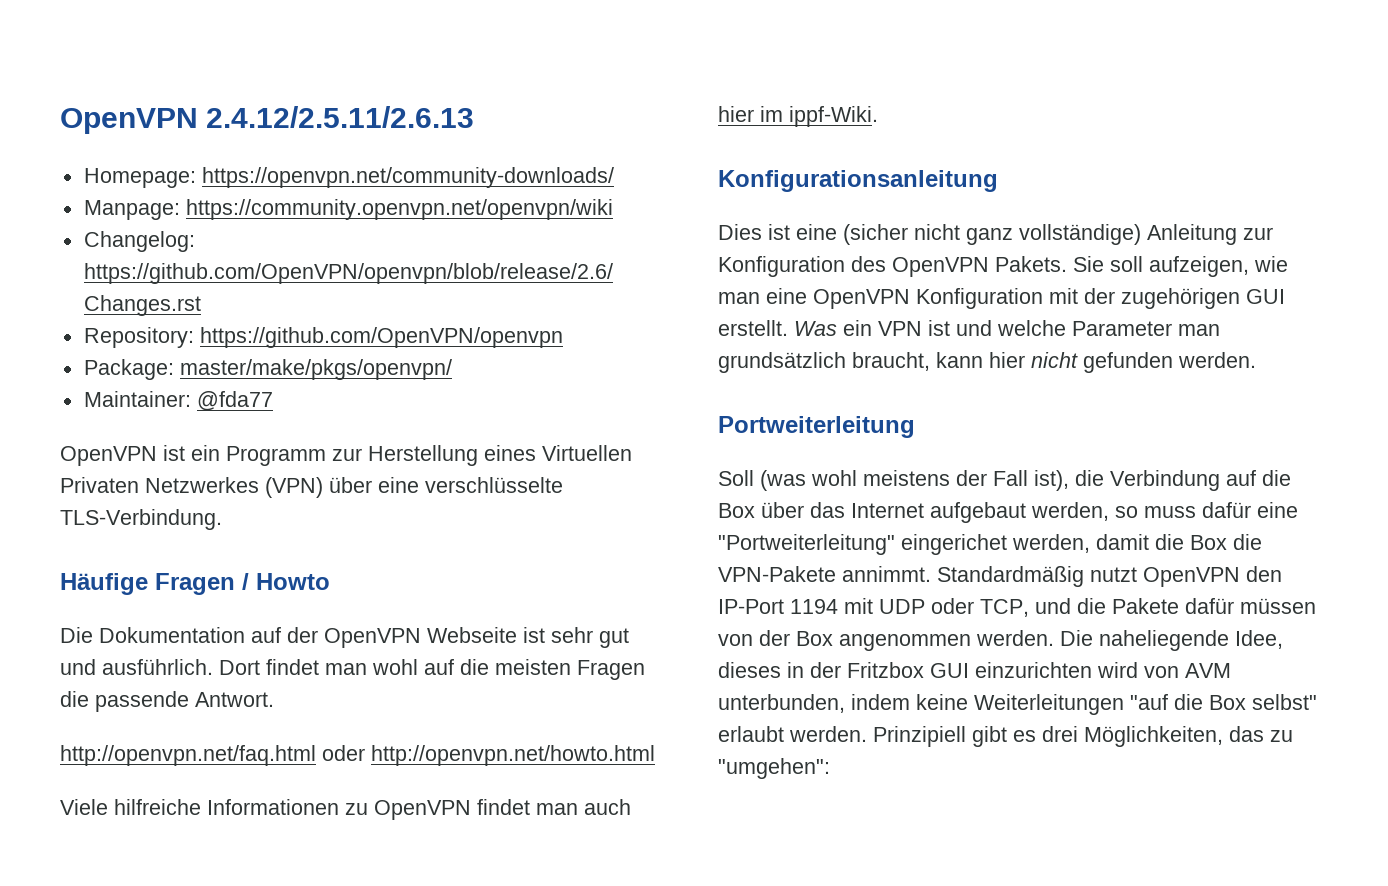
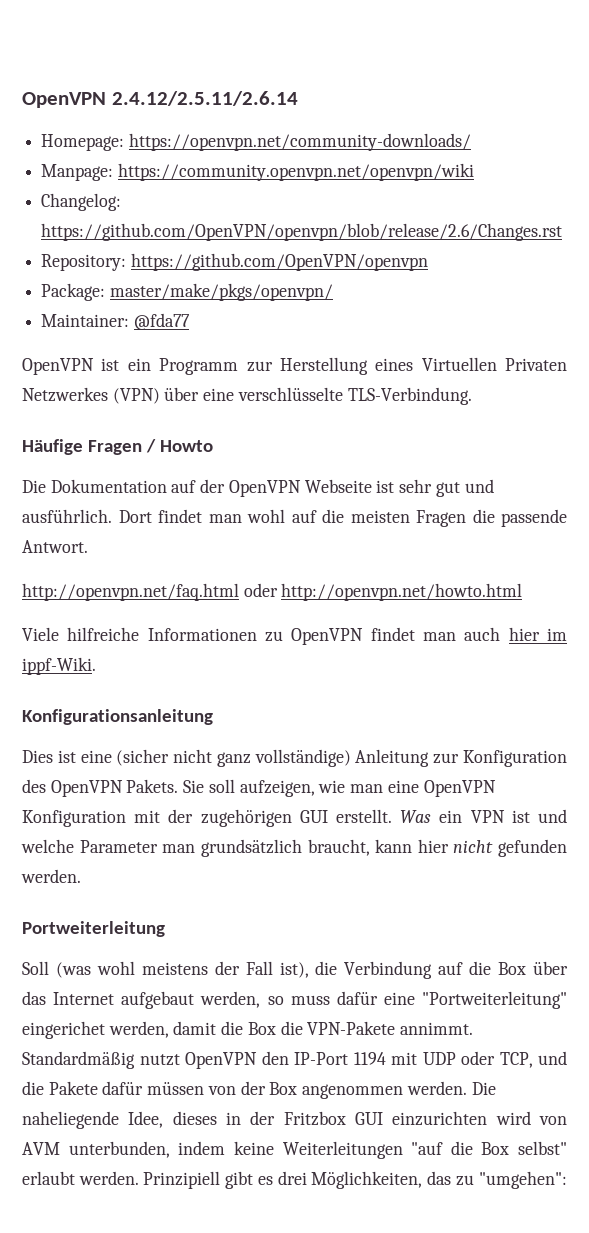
- OpenVPN 2.4.12/2.5.11/2.6.13
+ OpenVPN 2.4.12/2.5.11/2.6.14

